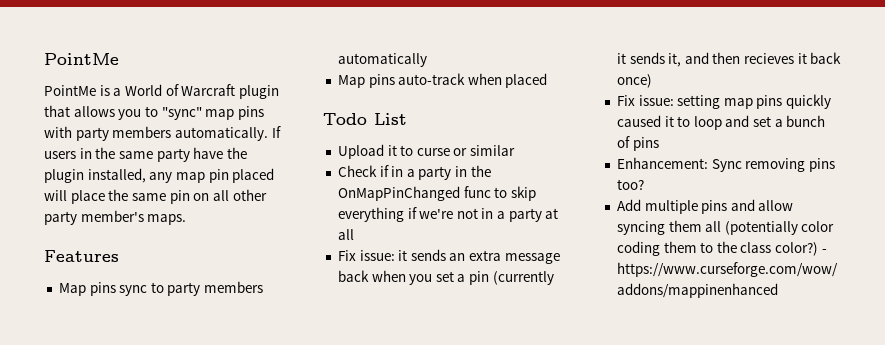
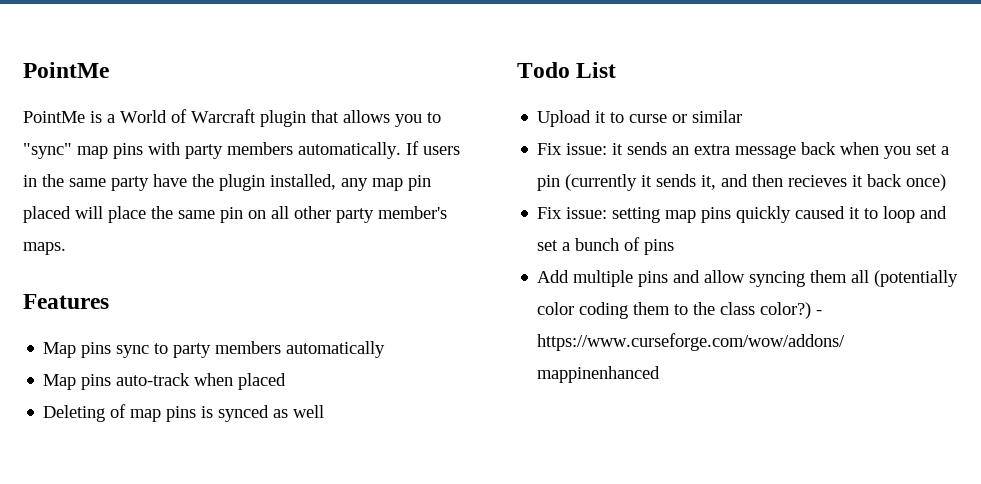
+ Deleting of map pins is synced as well
- Check if in a party in the OnMapPinChanged func to skip everything if we're not in a party at all
- Enhancement: Sync removing pins too?

